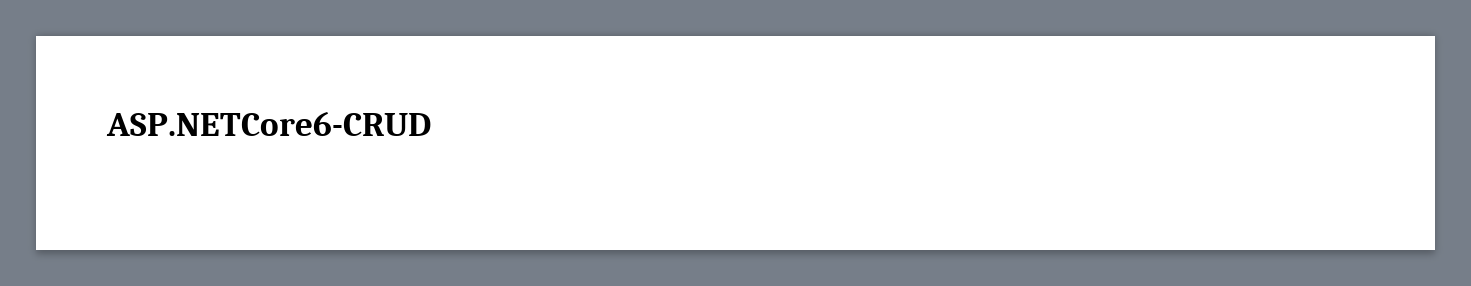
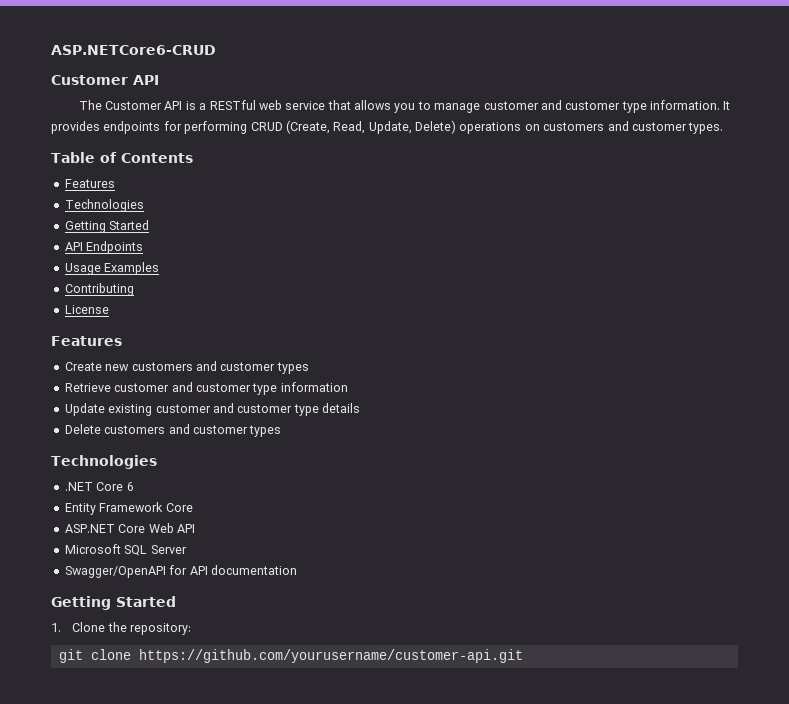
  ASP.NETCore6-CRUD
+ Customer API
+ The Customer API is a RESTful web service that allows you to manage customer and customer type information. It provides endpoints for performing CRUD (Create, Read, Update, Delete) operations on customers and customer types.
+ Table of Contents
+ Features
+ Technologies
+ Getting Started
+ API Endpoints
+ Usage Examples
+ Contributing
+ License
+ Features
+ Create new customers and customer types
+ Retrieve customer and customer type information
+ Update existing customer and customer type details
+ Delete customers and customer types
+ Technologies
+ .NET Core 6
+ Entity Framework Core
+ ASP.NET Core Web API
+ Microsoft SQL Server
+ Swagger/OpenAPI for API documentation
+ Getting Started
+ 1. Clone the repository:
+ git clone https://github.com/yourusername/customer-api.git

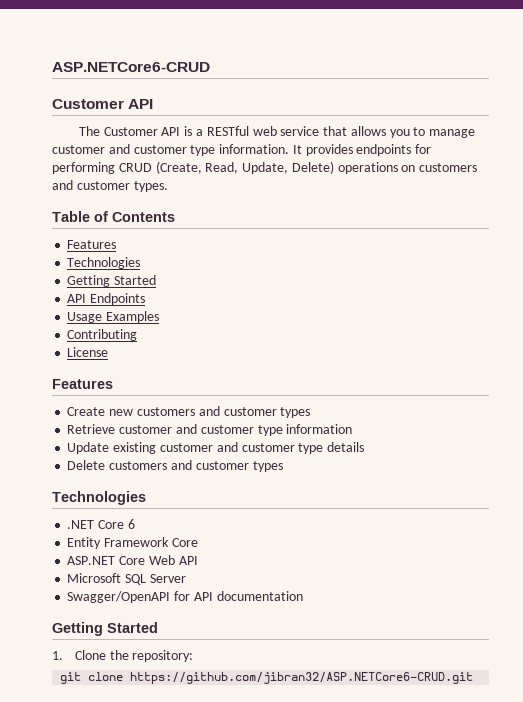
- git clone https://github.com/yourusername/customer-api.git
+ git clone https://github.com/jibran32/ASP.NETCore6-CRUD.git

